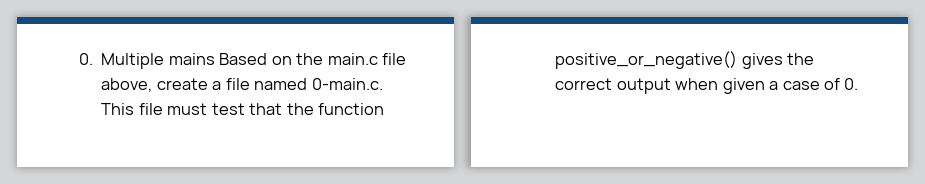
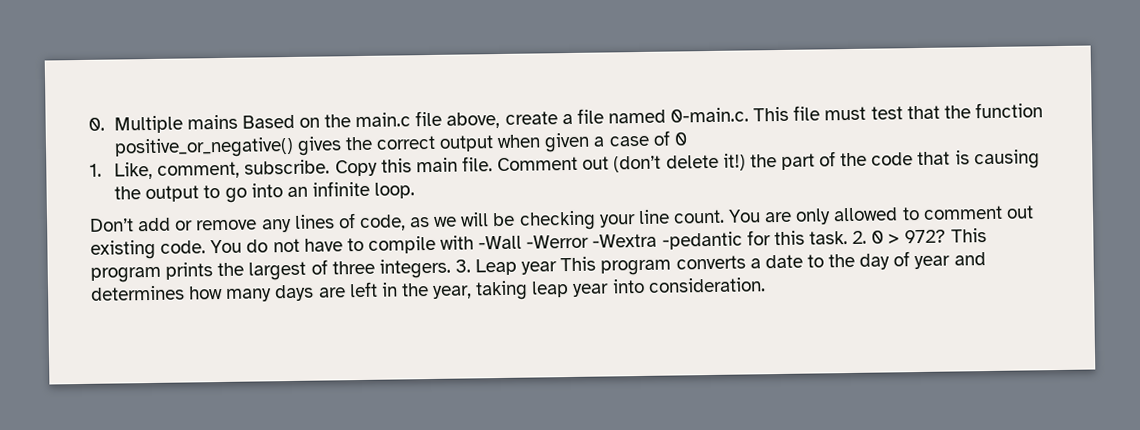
- 0. Multiple mains Based on the main.c file above, create a file named 0-main.c. This file must test that the function positive_or_negative() gives the correct output when given a case of 0.
+ 0. Multiple mains Based on the main.c file above, create a file named 0-main.c. This file must test that the function positive_or_negative() gives the correct output when given a case of 0
+ 1. Like, comment, subscribe. Copy this main file. Comment out (don’t delete it!) the part of the code that is causing the output to go into an infinite loop.
+ Don’t add or remove any lines of code, as we will be checking your line count. You are only allowed to comment out existing code. You do not have to compile with -Wall -Werror -Wextra -pedantic for this task. 2. 0 > 972? This program prints the largest of three integers. 3. Leap year This program converts a date to the day of year and determines how many days are left in the year, taking leap year into consideration.

